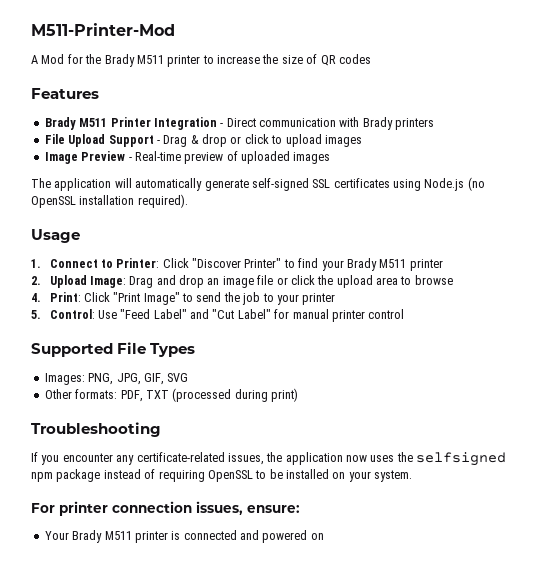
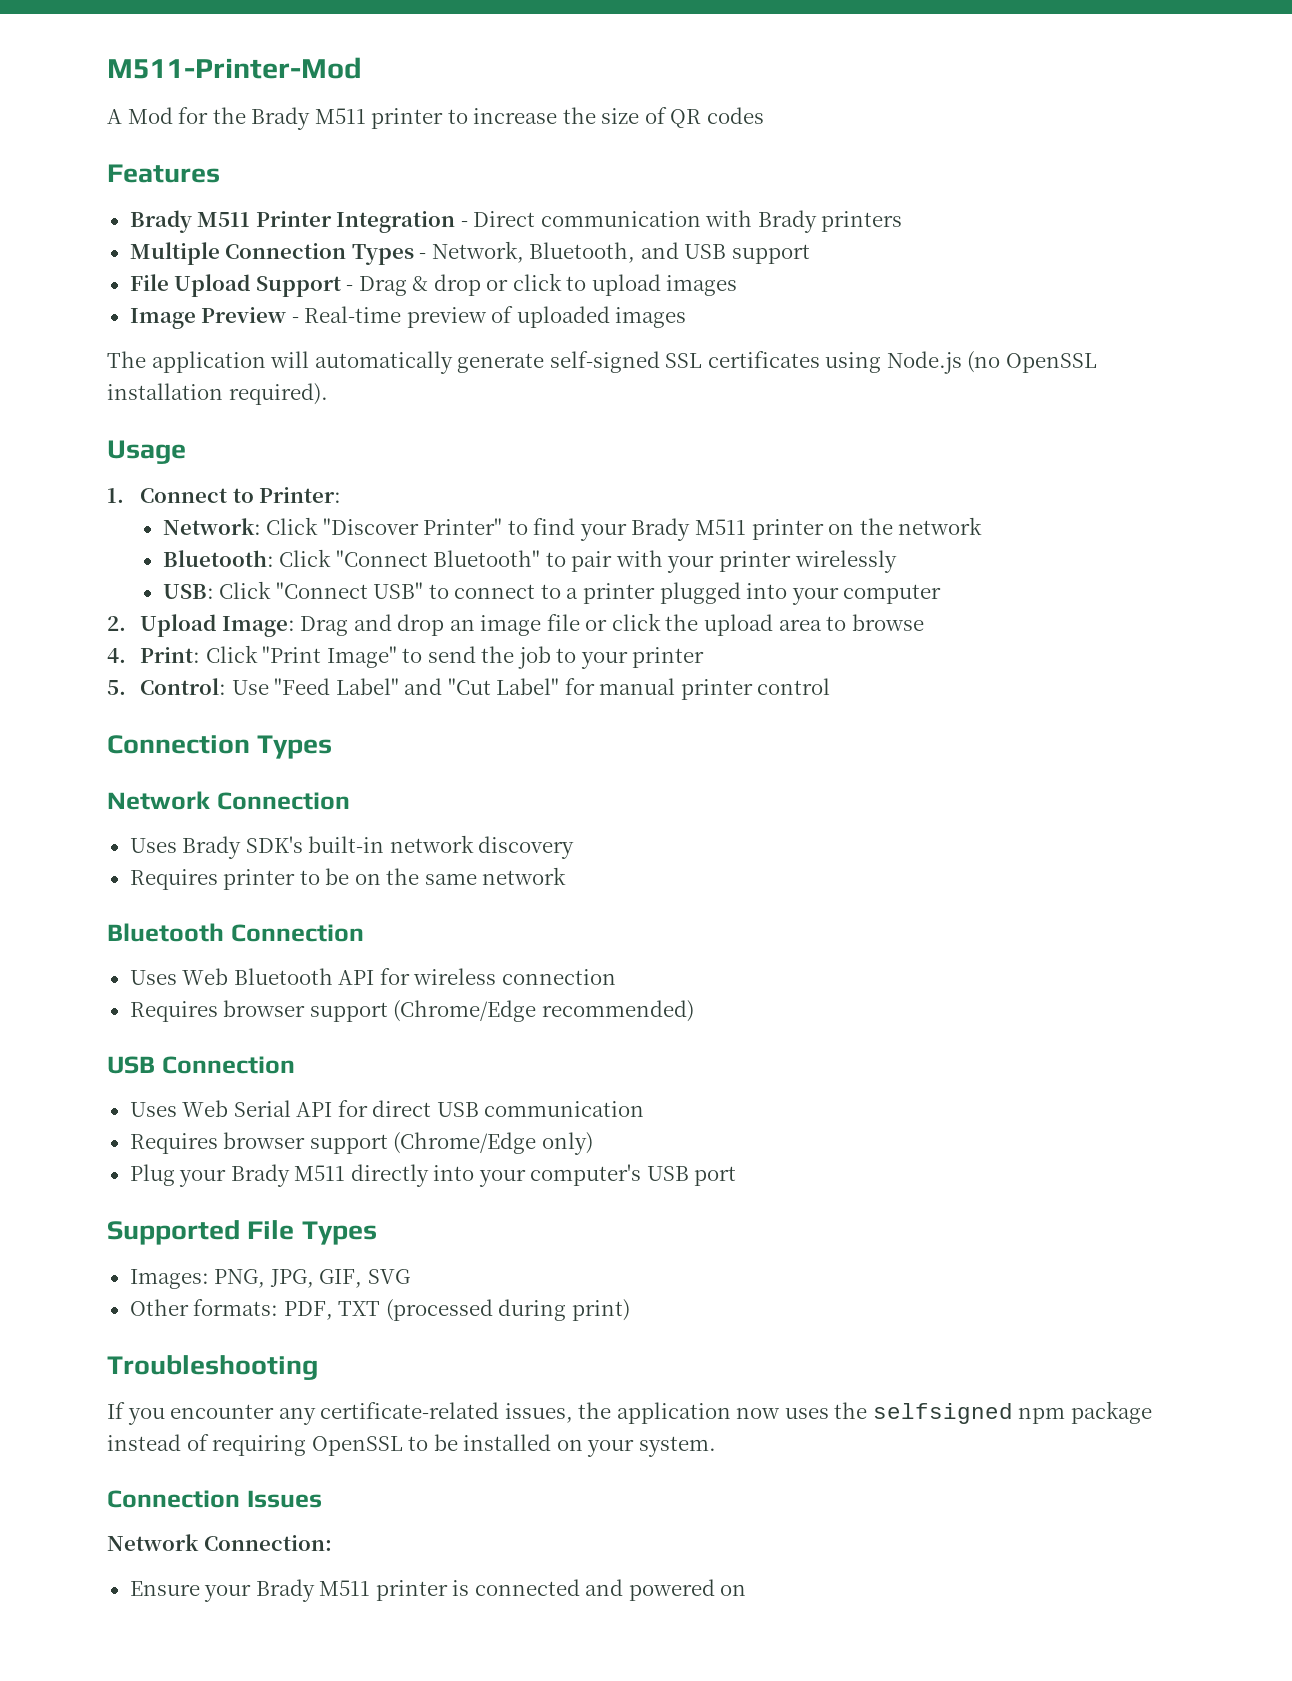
+ Multiple Connection Types - Network, Bluetooth, and USB support
- 1. Connect to Printer: Click "Discover Printer" to find your Brady M511 printer
+ 1. Connect to Printer:
+ Network: Click "Discover Printer" to find your Brady M511 printer on the network
+ Bluetooth: Click "Connect Bluetooth" to pair with your printer wirelessly
+ USB: Click "Connect USB" to connect to a printer plugged into your computer
  5. Control: Use "Feed Label" and "Cut Label" for manual printer control
+ Connection Types
+ Network Connection
+ Uses Brady SDK's built-in network discovery
+ Requires printer to be on the same network
+ Bluetooth Connection
+ Uses Web Bluetooth API for wireless connection
+ Requires browser support (Chrome/Edge recommended)
+ USB Connection
+ Uses Web Serial API for direct USB communication
+ Requires browser support (Chrome/Edge only)
+ Plug your Brady M511 directly into your computer's USB port
- For printer connection issues, ensure:
- Your Brady M511 printer is connected and powered on
+ Connection Issues
+ Network Connection:
+ Ensure your Brady M511 printer is connected and powered on

